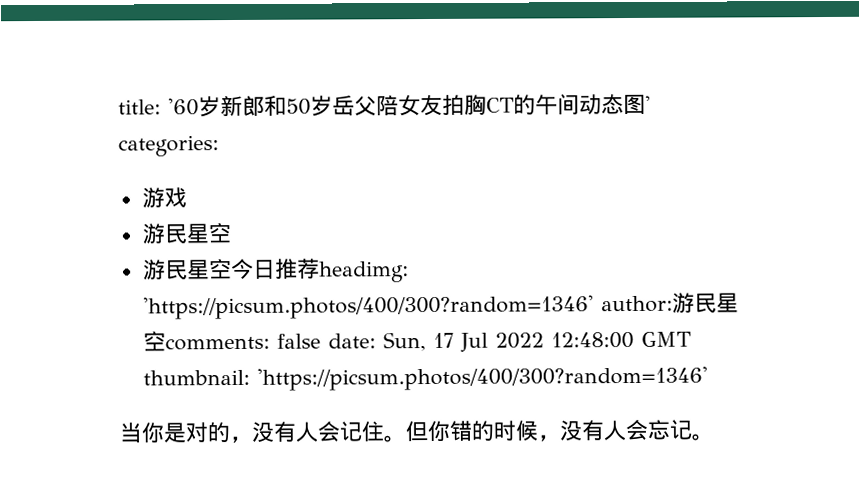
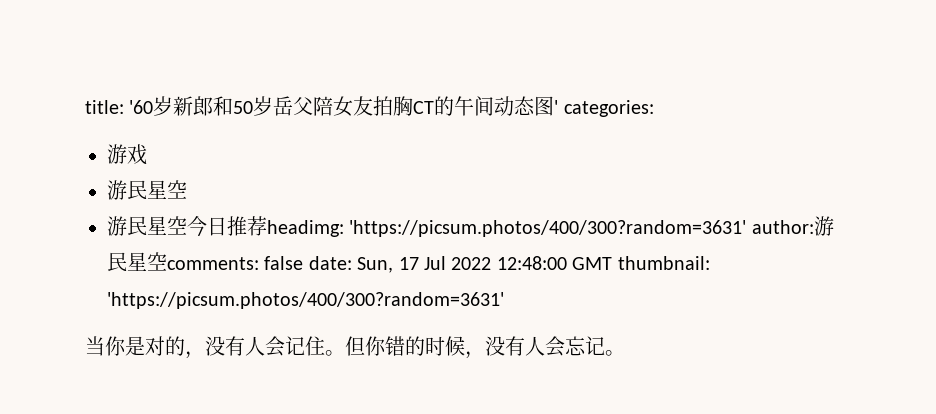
- 游民星空今日推荐headimg: 'https://picsum.photos/400/300?random=1346' author:游民星空comments: false date: Sun, 17 Jul 2022 12:48:00 GMT thumbnail: 'https://picsum.photos/400/300?random=1346'
+ 游民星空今日推荐headimg: 'https://picsum.photos/400/300?random=3631' author:游民星空comments: false date: Sun, 17 Jul 2022 12:48:00 GMT thumbnail: 'https://picsum.photos/400/300?random=3631'

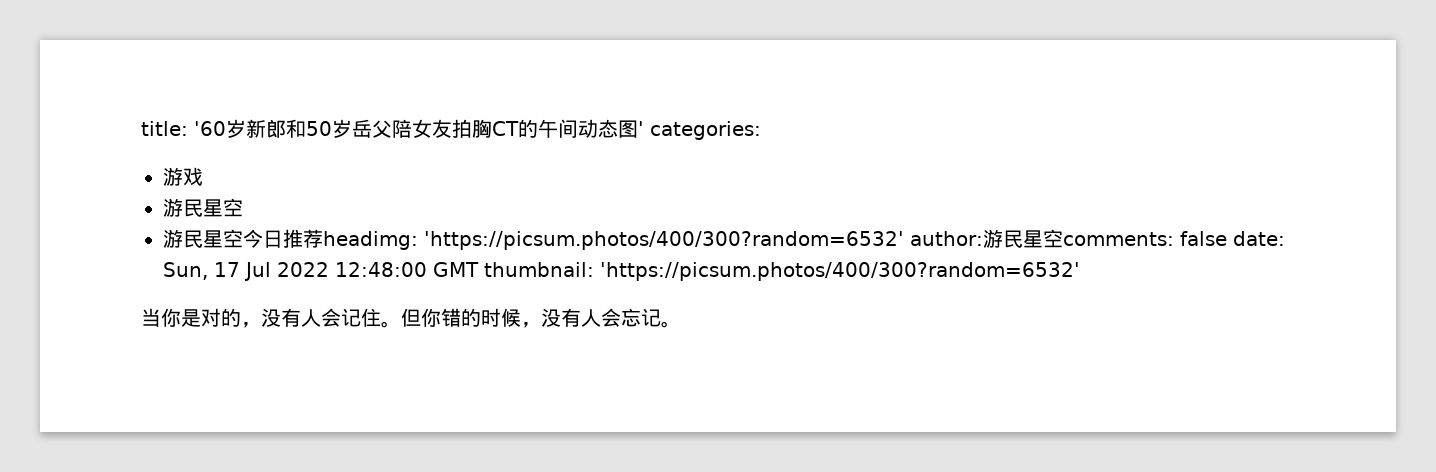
- 游民星空今日推荐headimg: 'https://picsum.photos/400/300?random=3631' author:游民星空comments: false date: Sun, 17 Jul 2022 12:48:00 GMT thumbnail: 'https://picsum.photos/400/300?random=3631'
+ 游民星空今日推荐headimg: 'https://picsum.photos/400/300?random=6532' author:游民星空comments: false date: Sun, 17 Jul 2022 12:48:00 GMT thumbnail: 'https://picsum.photos/400/300?random=6532'

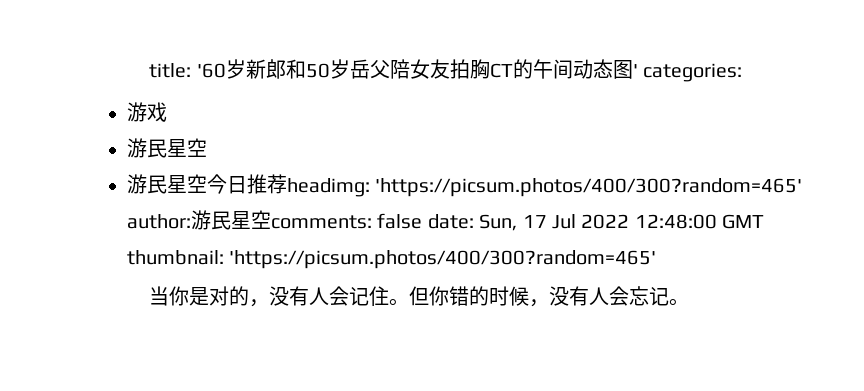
- 游民星空今日推荐headimg: 'https://picsum.photos/400/300?random=6532' author:游民星空comments: false date: Sun, 17 Jul 2022 12:48:00 GMT thumbnail: 'https://picsum.photos/400/300?random=6532'
+ 游民星空今日推荐headimg: 'https://picsum.photos/400/300?random=465' author:游民星空comments: false date: Sun, 17 Jul 2022 12:48:00 GMT thumbnail: 'https://picsum.photos/400/300?random=465'

